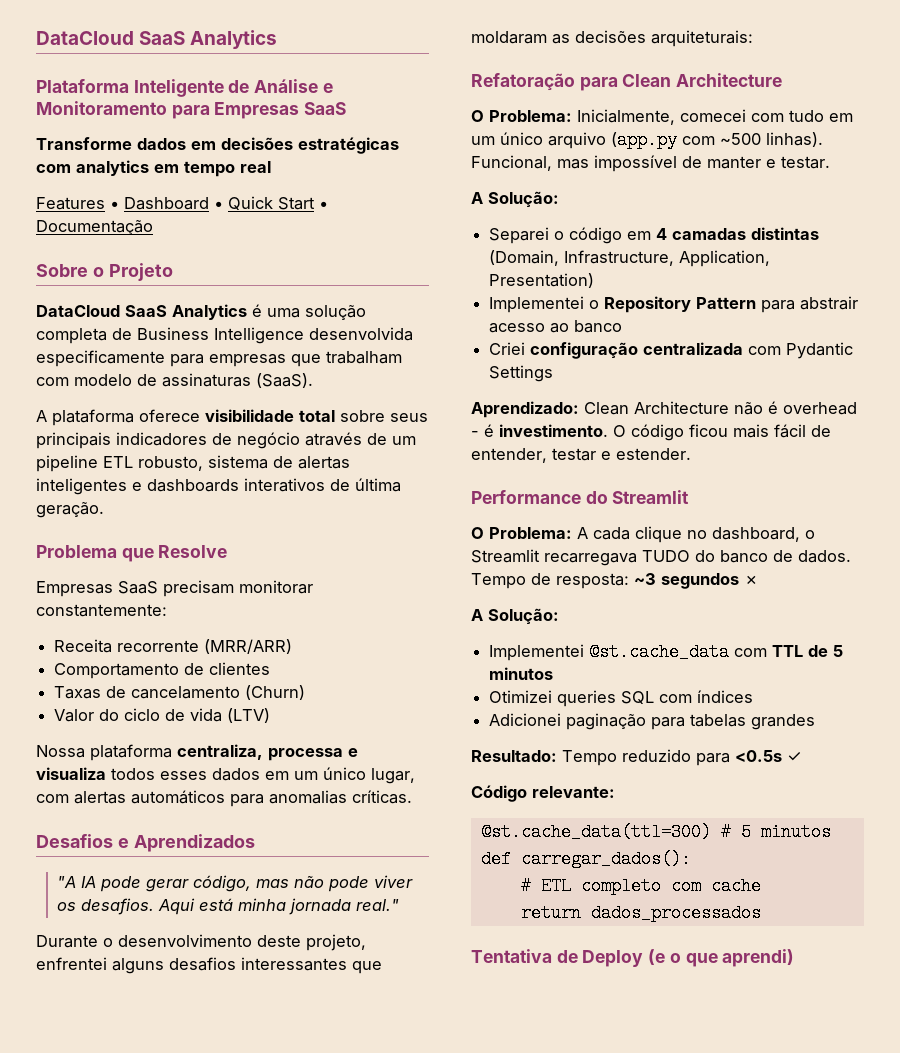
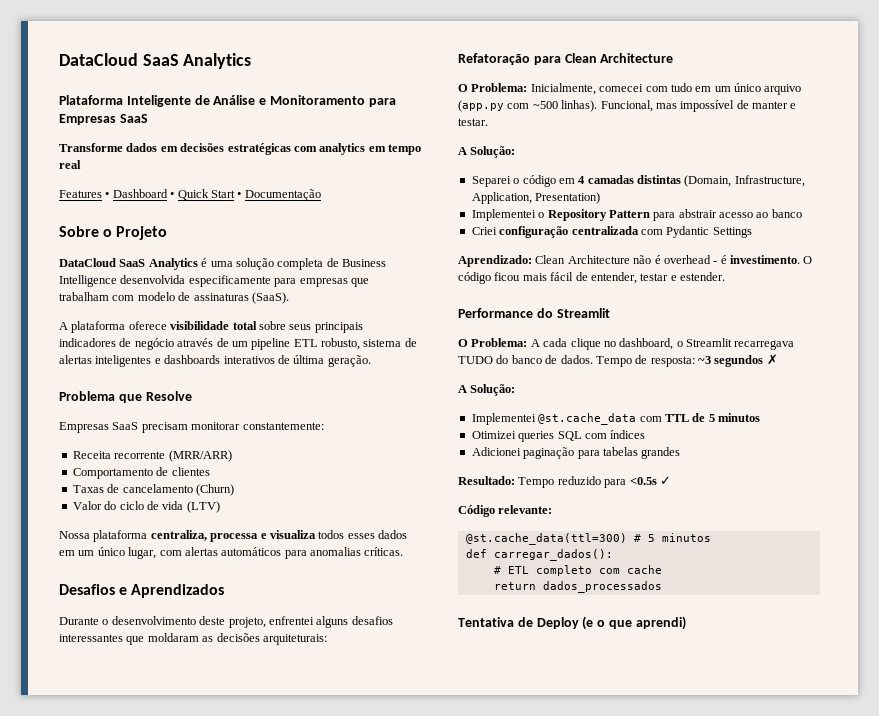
- "A IA pode gerar código, mas não pode viver os desafios. Aqui está minha jornada real."

